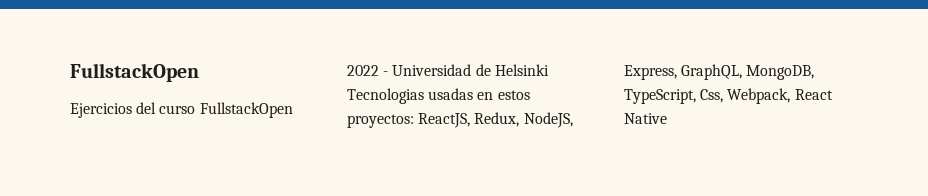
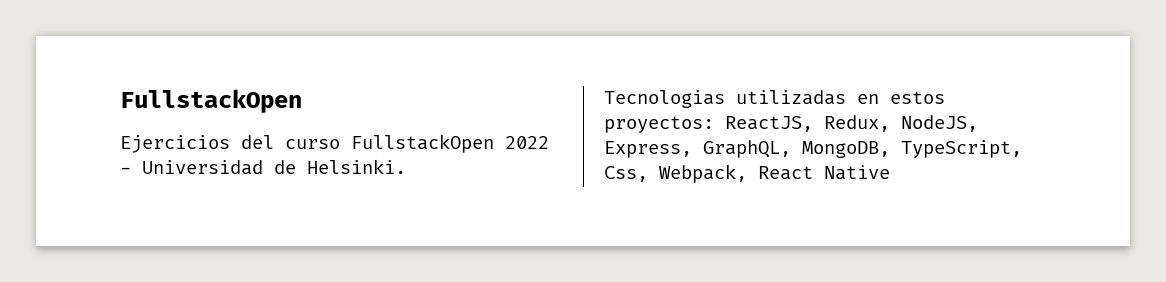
- Ejercicios del curso FullstackOpen 2022 - Universidad de Helsinki Tecnologias usadas en estos proyectos: ReactJS, Redux, NodeJS, Express, GraphQL, MongoDB, TypeScript, Css, Webpack, React Native
+ Ejercicios del curso FullstackOpen 2022 - Universidad de Helsinki.
+ Tecnologias utilizadas en estos proyectos: ReactJS, Redux, NodeJS, Express, GraphQL, MongoDB, TypeScript, Css, Webpack, React Native

